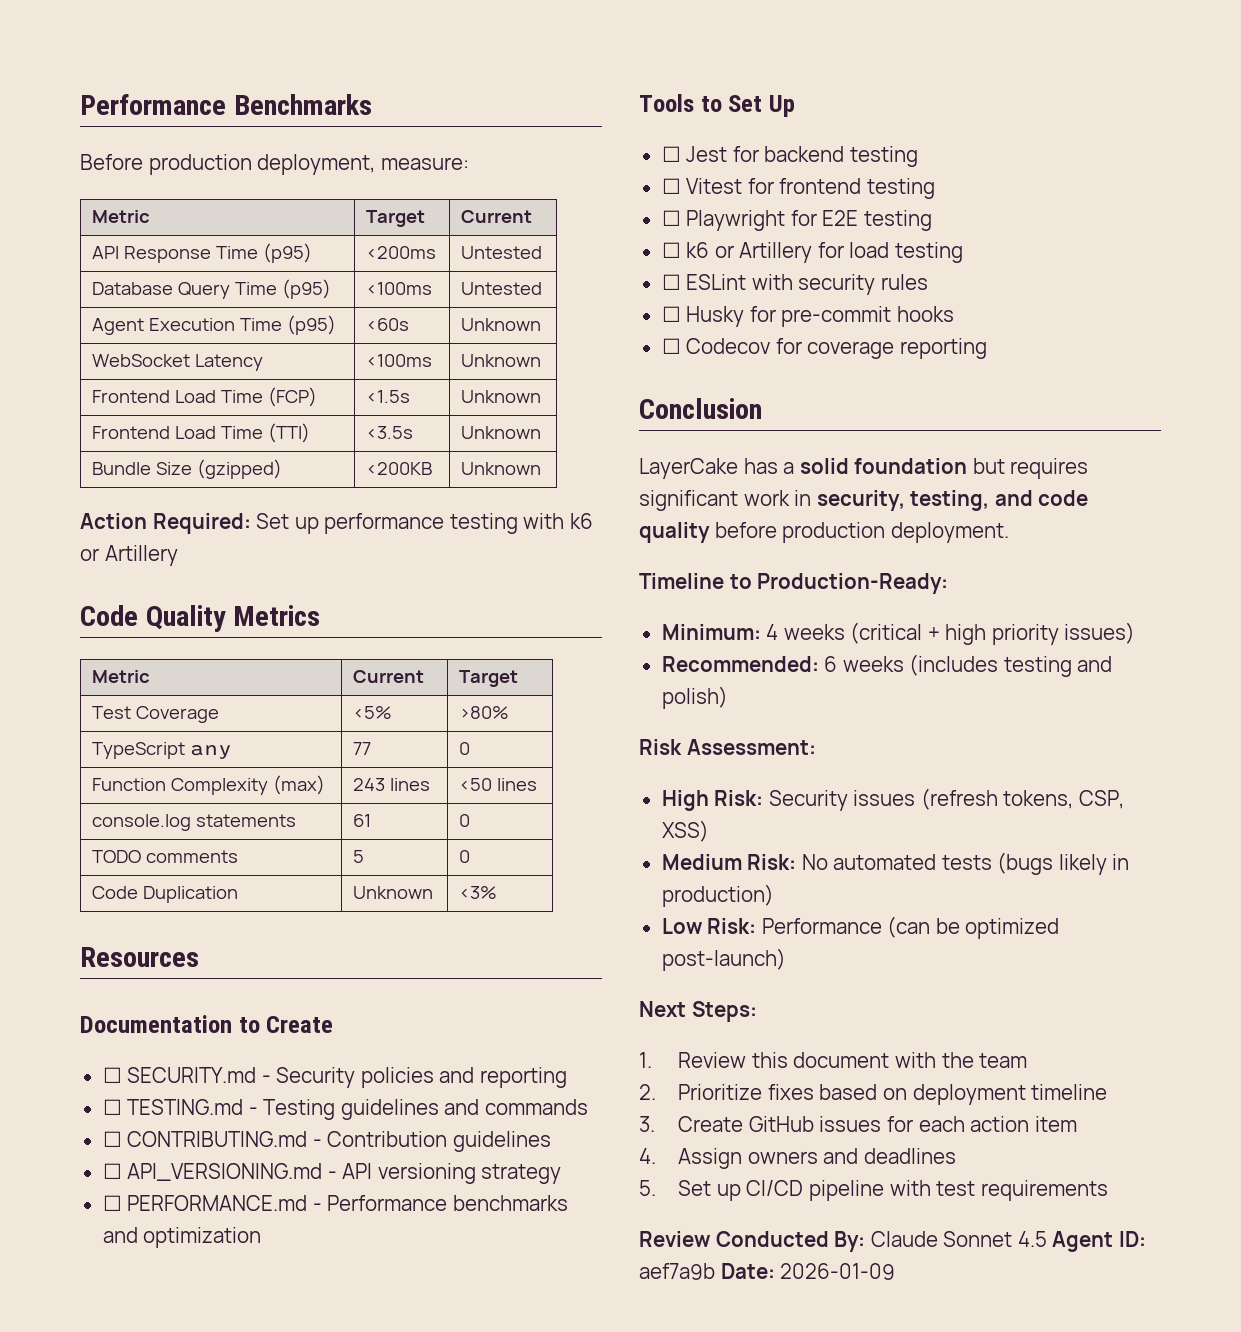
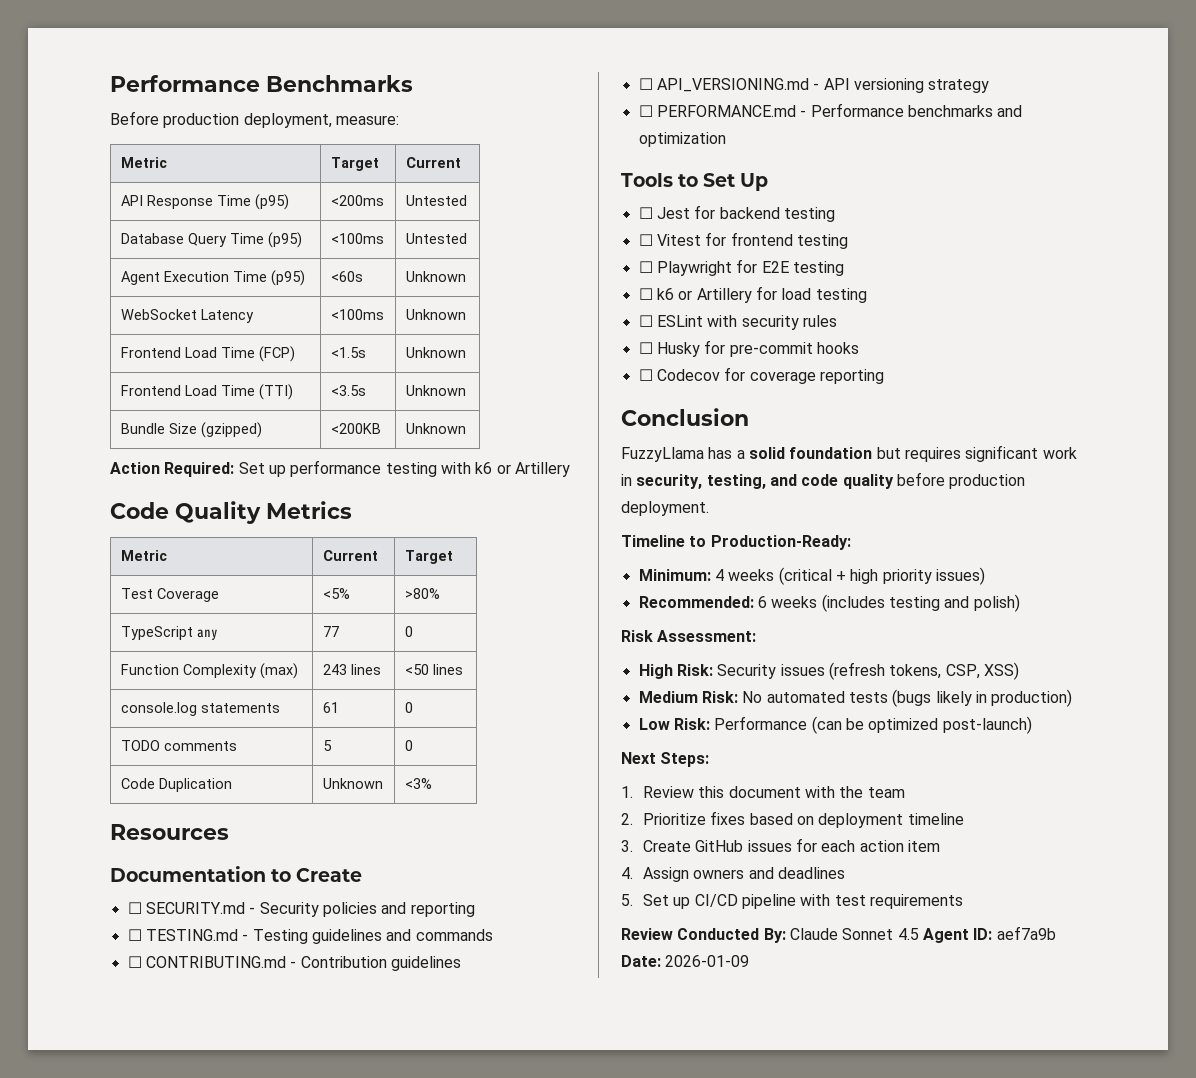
- LayerCake has a solid foundation but requires significant work in security, testing, and code quality before production deployment.
+ FuzzyLlama has a solid foundation but requires significant work in security, testing, and code quality before production deployment.

